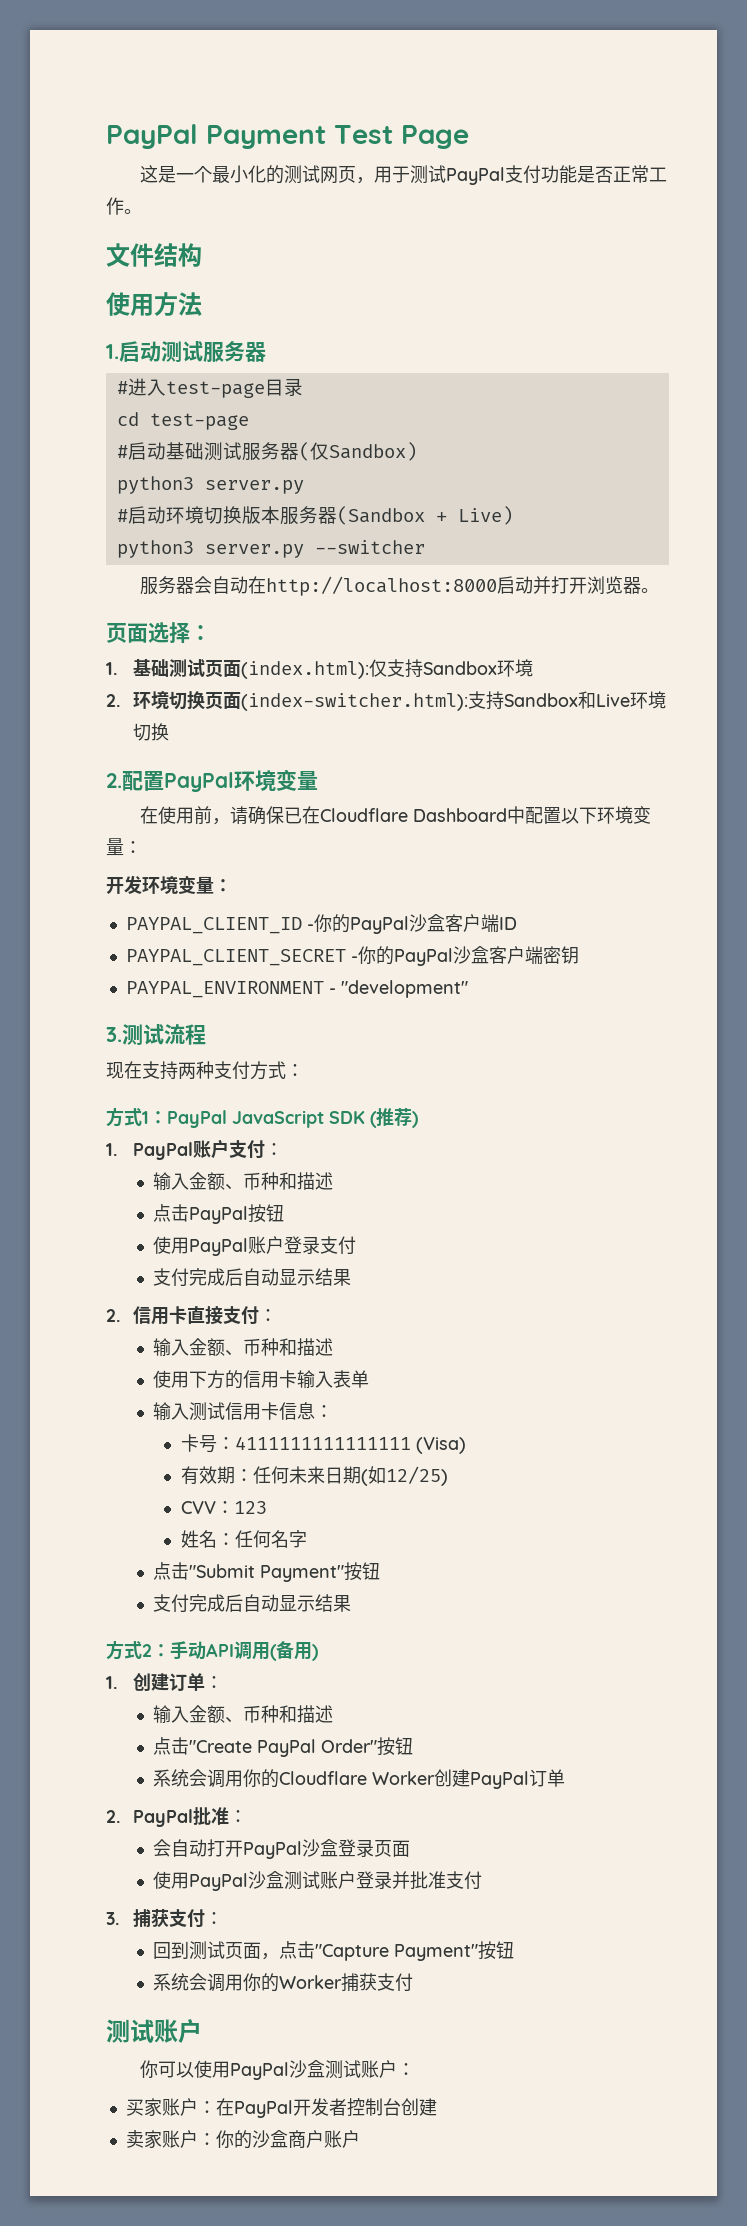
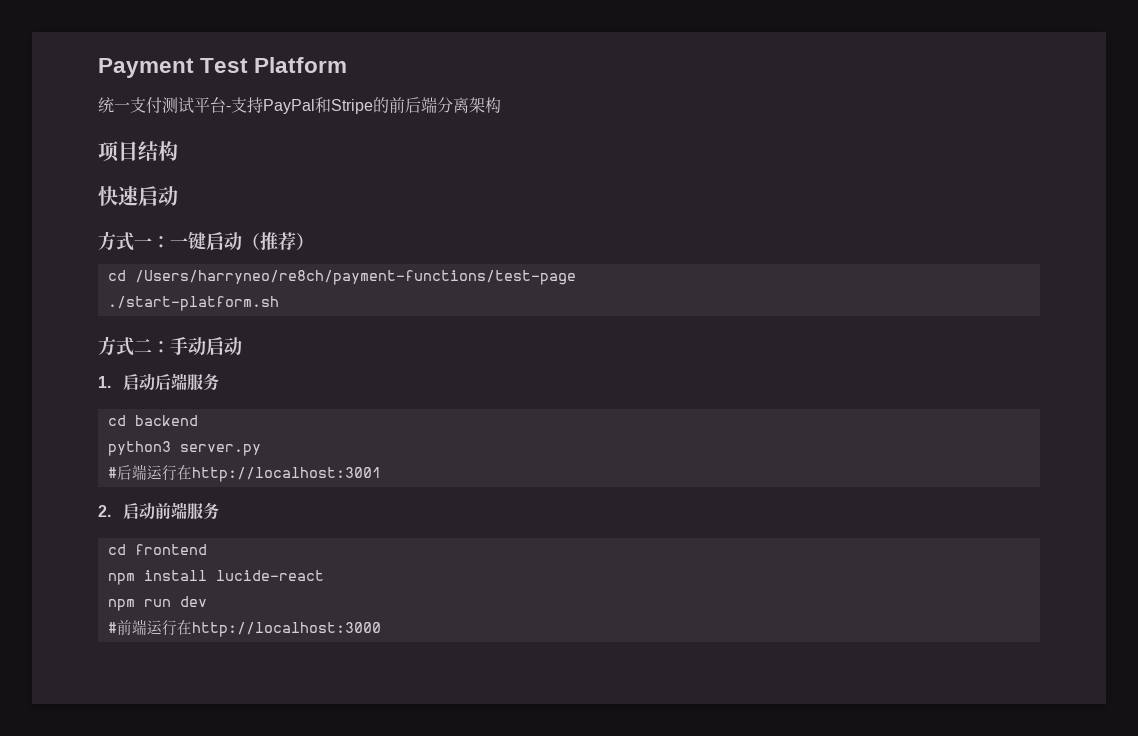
- PayPal Payment Test Page
- 这是一个最小化的测试网页，用于测试PayPal支付功能是否正常工作。
- 文件结构
- 使用方法
- 1.启动测试服务器
- #进入test-page目录
- cd test-page
- #启动基础测试服务器(仅Sandbox)
+ Payment Test Platform
+ 统一支付测试平台-支持PayPal和Stripe的前后端分离架构
+ 项目结构
+ 快速启动
+ 方式一：一键启动（推荐）
+ cd /Users/harryneo/re8ch/payment-functions/test-page
+ ./start-platform.sh
+ 方式二：手动启动
+ 1.启动后端服务
+ cd backend
  python3 server.py
- #启动环境切换版本服务器(Sandbox + Live)
- python3 server.py --switcher
- 服务器会自动在http://localhost:8000启动并打开浏览器。
- 页面选择：
- 1.基础测试页面(index.html):仅支持Sandbox环境
- 2.环境切换页面(index-switcher.html):支持Sandbox和Live环境切换
- 2.配置PayPal环境变量
- 在使用前，请确保已在Cloudflare Dashboard中配置以下环境变量：
- 开发环境变量：
- PAYPAL_CLIENT_ID -你的PayPal沙盒客户端ID
- PAYPAL_CLIENT_SECRET -你的PayPal沙盒客户端密钥
- PAYPAL_ENVIRONMENT - "development"
- 3.测试流程
- 现在支持两种支付方式：
- 方式1：PayPal JavaScript SDK (推荐)
- 1. PayPal账户支付：
- 输入金额、币种和描述
- 点击PayPal按钮
- 使用PayPal账户登录支付
- 支付完成后自动显示结果
- 2.信用卡直接支付：
- 输入金额、币种和描述
- 使用下方的信用卡输入表单
- 输入测试信用卡信息：
- 卡号：4111111111111111 (Visa)
- 有效期：任何未来日期(如12/25)
- CVV：123
- 姓名：任何名字
- 点击"Submit Payment"按钮
- 支付完成后自动显示结果
- 方式2：手动API调用(备用)
- 1.创建订单：
- 输入金额、币种和描述
- 点击"Create PayPal Order"按钮
- 系统会调用你的Cloudflare Worker创建PayPal订单
- 2. PayPal批准：
- 会自动打开PayPal沙盒登录页面
- 使用PayPal沙盒测试账户登录并批准支付
- 3.捕获支付：
- 回到测试页面，点击"Capture Payment"按钮
- 系统会调用你的Worker捕获支付
- 测试账户
- 你可以使用PayPal沙盒测试账户：
- 买家账户：在PayPal开发者控制台创建
- 卖家账户：你的沙盒商户账户
+ #后端运行在http://localhost:3001
+ 2.启动前端服务
+ cd frontend
+ npm install lucide-react
+ npm run dev
+ #前端运行在http://localhost:3000

